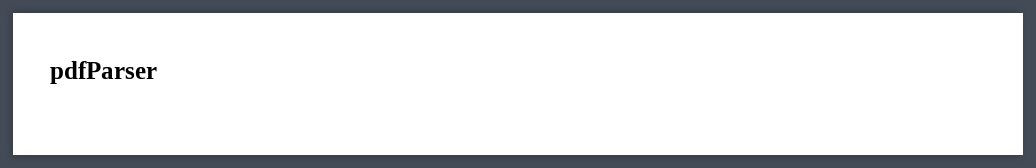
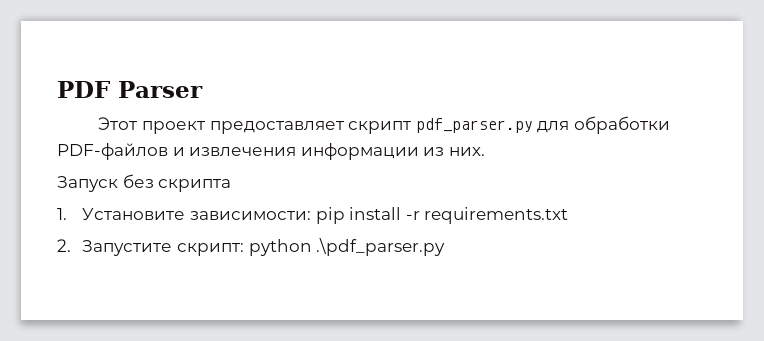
- pdfParser
+ PDF Parser
+ Этот проект предоставляет скрипт pdf_parser.py для обработки PDF-файлов и извлечения информации из них.
+ Запуск без скрипта
+ 1. Установите зависимости: pip install -r requirements.txt
+ 2. Запустите скрипт: python .\pdf_parser.py

